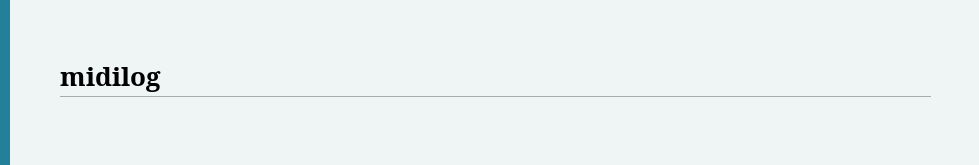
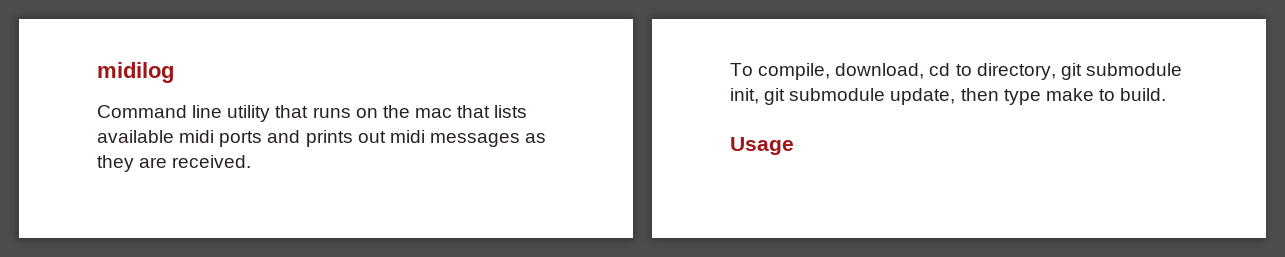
+ Command line utility that runs on the mac that lists available midi ports and prints out midi messages as they are received.
+ To compile, download, cd to directory, git submodule init, git submodule update, then type make to build.
+ Usage

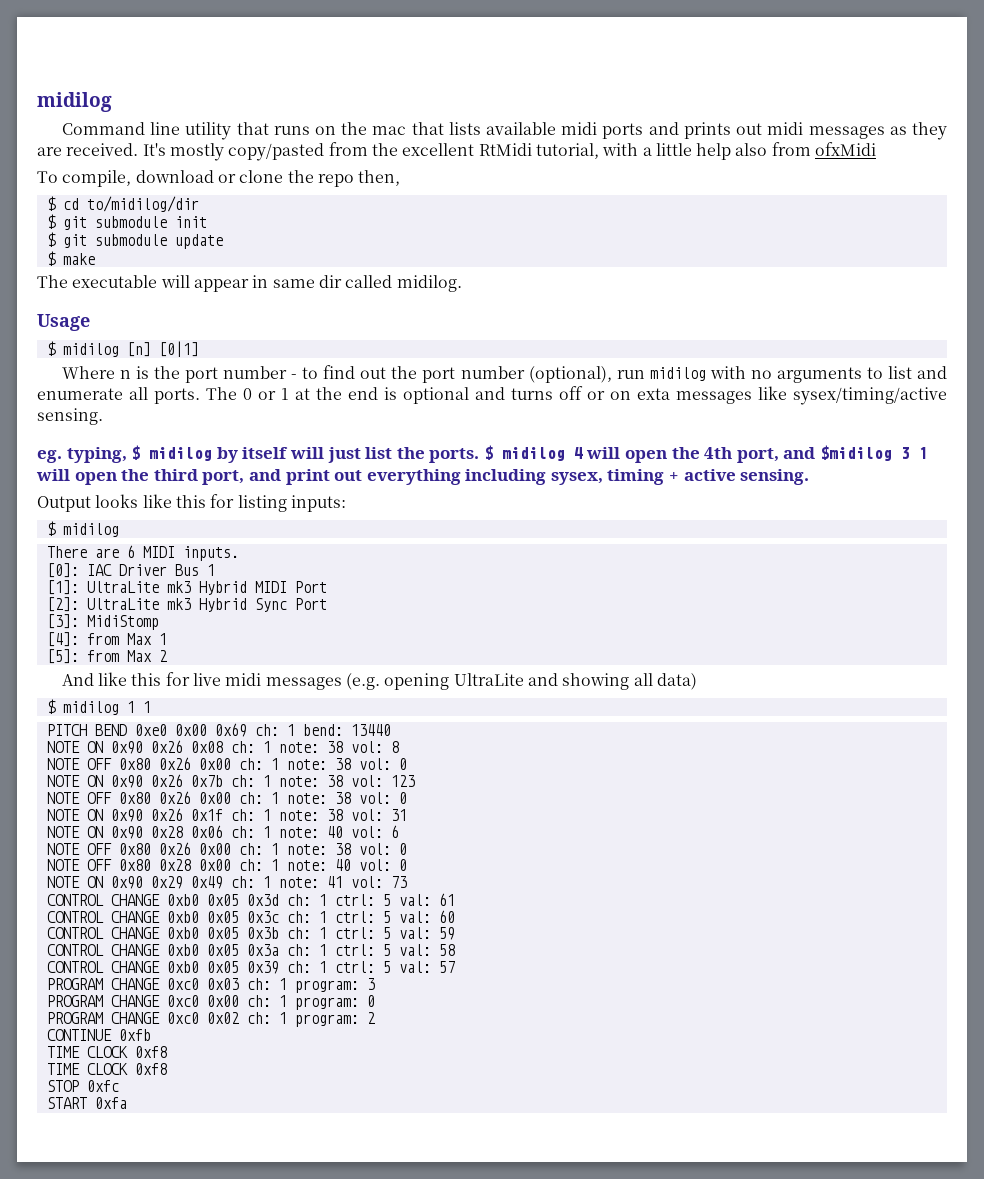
- Command line utility that runs on the mac that lists available midi ports and prints out midi messages as they are received.
- To compile, download, cd to directory, git submodule init, git submodule update, then type make to build.
+ Command line utility that runs on the mac that lists available midi ports and prints out midi messages as they are received. It's mostly copy/pasted from the excellent RtMidi tutorial, with a little help also from ofxMidi
+ To compile, download or clone the repo then,
+ $ cd to/midilog/dir
+ $ git submodule init
+ $ git submodule update
+ $ make
+ The executable will appear in same dir called midilog.
  Usage
+ $ midilog [n] [0|1]
+ Where n is the port number - to find out the port number (optional), run midilog with no arguments to list and enumerate all ports. The 0 or 1 at the end is optional and turns off or on exta messages like sysex/timing/active sensing.
+ eg. typing, $ midilog by itself will just list the ports. $ midilog 4 will open the 4th port, and $midilog 3 1 will open the third port, and print out everything including sysex, timing + active sensing.
+ Output looks like this for listing inputs:
+ $ midilog
+ There are 6 MIDI inputs.
+ [0]: IAC Driver Bus 1
+ [1]: UltraLite mk3 Hybrid MIDI Port
+ [2]: UltraLite mk3 Hybrid Sync Port
+ [3]: MidiStomp
+ [4]: from Max 1
+ [5]: from Max 2
+ And like this for live midi messages (e.g. opening UltraLite and showing all data)
+ $ midilog 1 1
+ PITCH BEND 0xe0 0x00 0x69 ch: 1 bend: 13440
+ NOTE ON 0x90 0x26 0x08 ch: 1 note: 38 vol: 8
+ NOTE OFF 0x80 0x26 0x00 ch: 1 note: 38 vol: 0
+ NOTE ON 0x90 0x26 0x7b ch: 1 note: 38 vol: 123
+ NOTE OFF 0x80 0x26 0x00 ch: 1 note: 38 vol: 0
+ NOTE ON 0x90 0x26 0x1f ch: 1 note: 38 vol: 31
+ NOTE ON 0x90 0x28 0x06 ch: 1 note: 40 vol: 6
+ NOTE OFF 0x80 0x26 0x00 ch: 1 note: 38 vol: 0
+ NOTE OFF 0x80 0x28 0x00 ch: 1 note: 40 vol: 0
+ NOTE ON 0x90 0x29 0x49 ch: 1 note: 41 vol: 73
+ CONTROL CHANGE 0xb0 0x05 0x3d ch: 1 ctrl: 5 val: 61
+ CONTROL CHANGE 0xb0 0x05 0x3c ch: 1 ctrl: 5 val: 60
+ CONTROL CHANGE 0xb0 0x05 0x3b ch: 1 ctrl: 5 val: 59
+ CONTROL CHANGE 0xb0 0x05 0x3a ch: 1 ctrl: 5 val: 58
+ CONTROL CHANGE 0xb0 0x05 0x39 ch: 1 ctrl: 5 val: 57
+ PROGRAM CHANGE 0xc0 0x03 ch: 1 program: 3
+ PROGRAM CHANGE 0xc0 0x00 ch: 1 program: 0
+ PROGRAM CHANGE 0xc0 0x02 ch: 1 program: 2
+ CONTINUE 0xfb
+ TIME CLOCK 0xf8
+ TIME CLOCK 0xf8
+ STOP 0xfc
+ START 0xfa

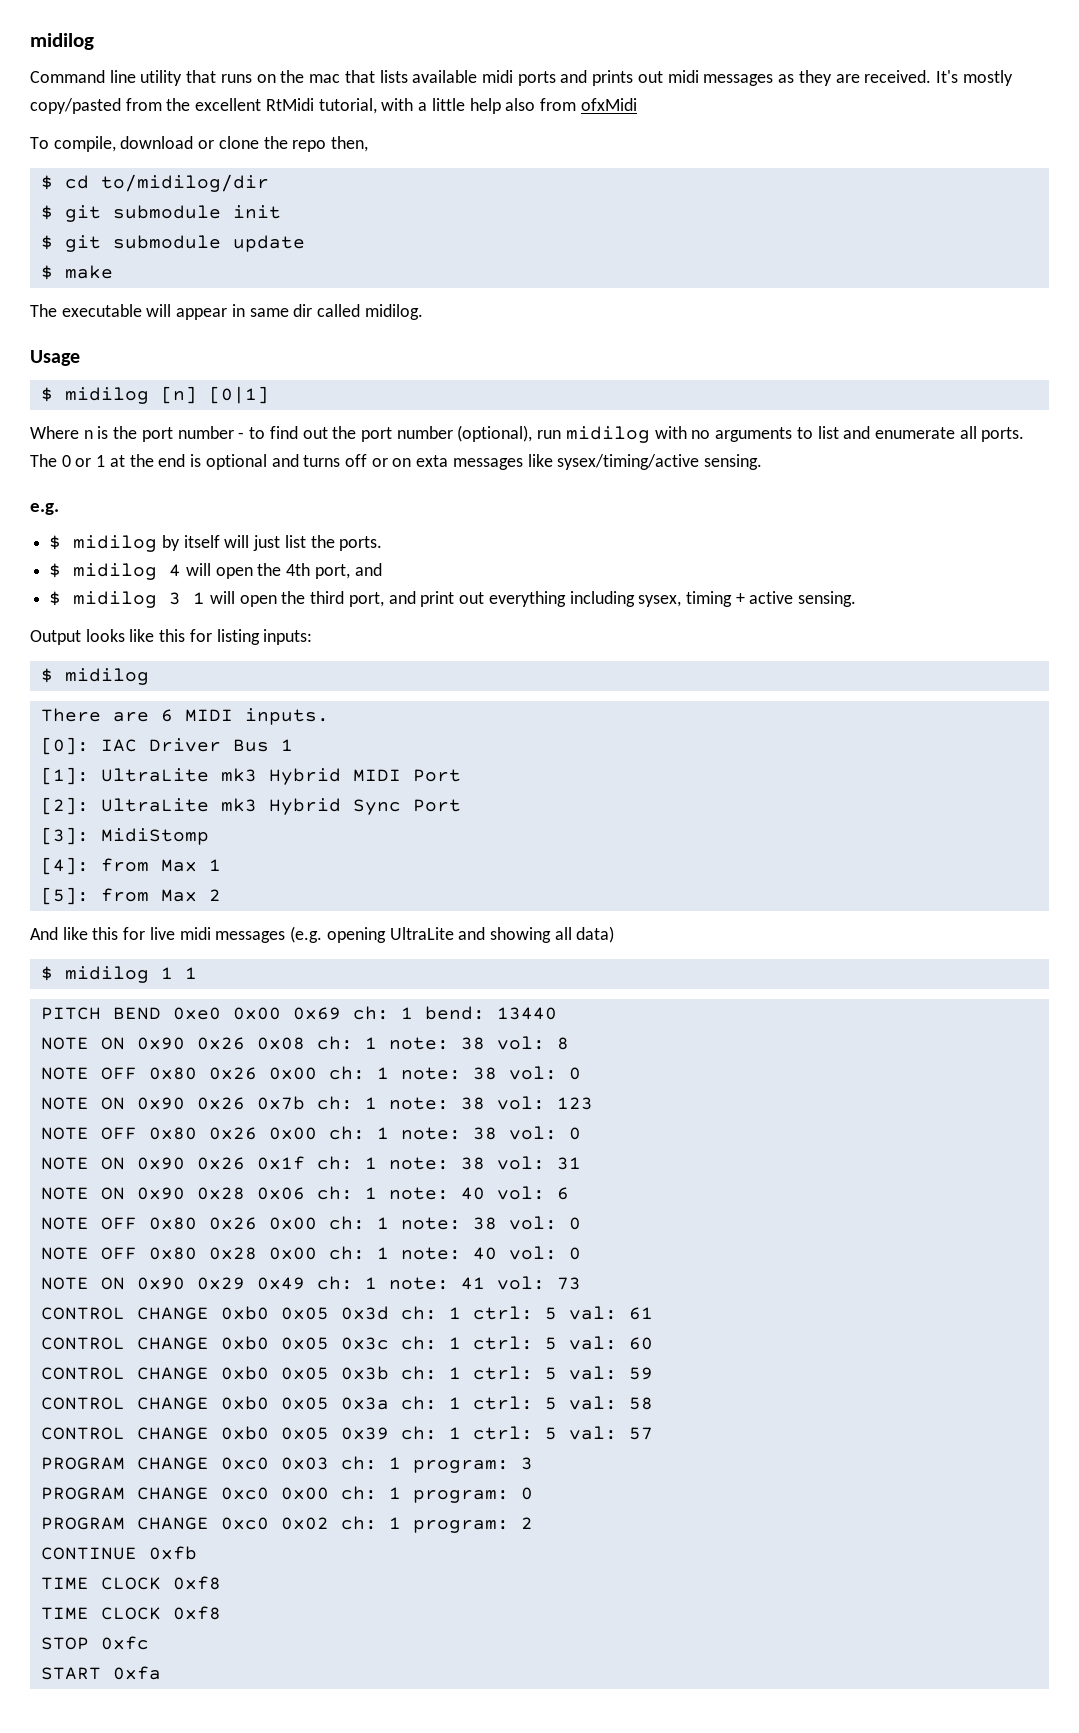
- eg. typing, $ midilog by itself will just list the ports. $ midilog 4 will open the 4th port, and $midilog 3 1 will open the third port, and print out everything including sysex, timing + active sensing.
+ e.g.
+ $ midilog by itself will just list the ports.
+ $ midilog 4 will open the 4th port, and
+ $ midilog 3 1 will open the third port, and print out everything including sysex, timing + active sensing.

